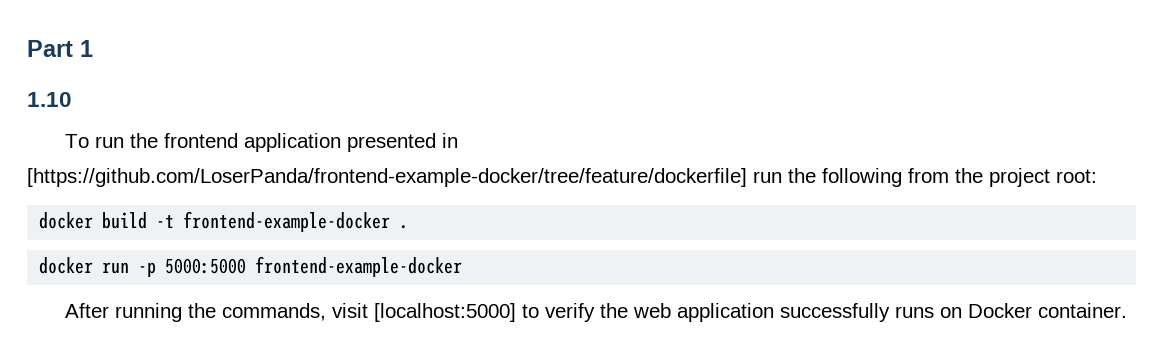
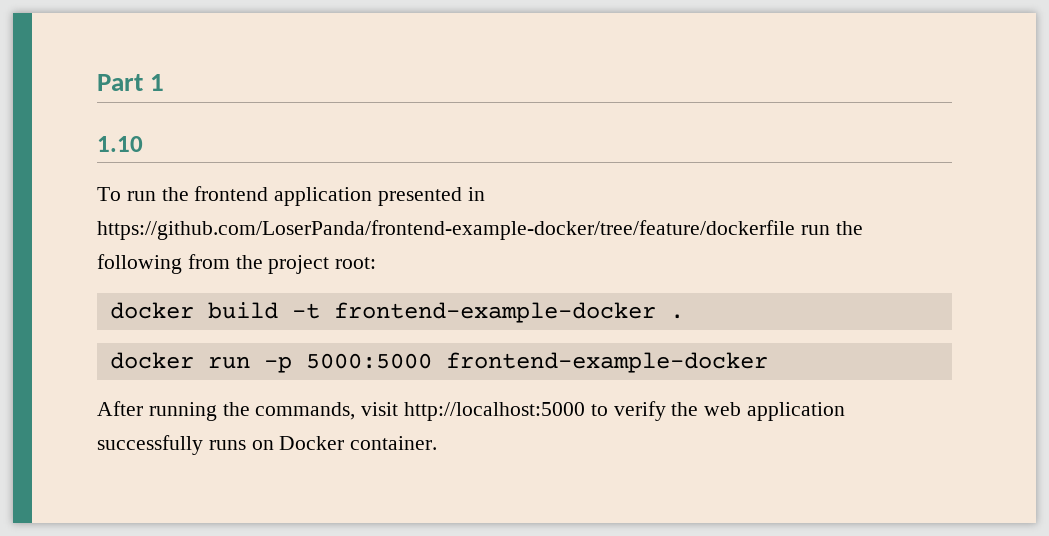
- To run the frontend application presented in [https://github.com/LoserPanda/frontend-example-docker/tree/feature/dockerfile] run the following from the project root:
+ To run the frontend application presented in https://github.com/LoserPanda/frontend-example-docker/tree/feature/dockerfile run the following from the project root:
- After running the commands, visit [localhost:5000] to verify the web application successfully runs on Docker container.
+ After running the commands, visit http://localhost:5000 to verify the web application successfully runs on Docker container.

